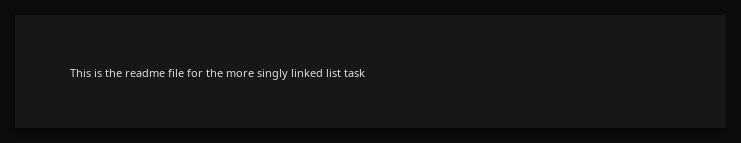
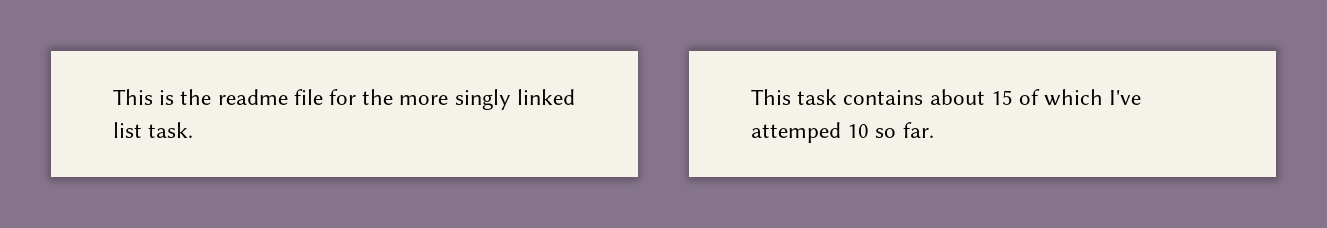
- This is the readme file for the more singly linked list task
+ This is the readme file for the more singly linked list task.
+ This task contains about 15 of which I've attemped 10 so far.

